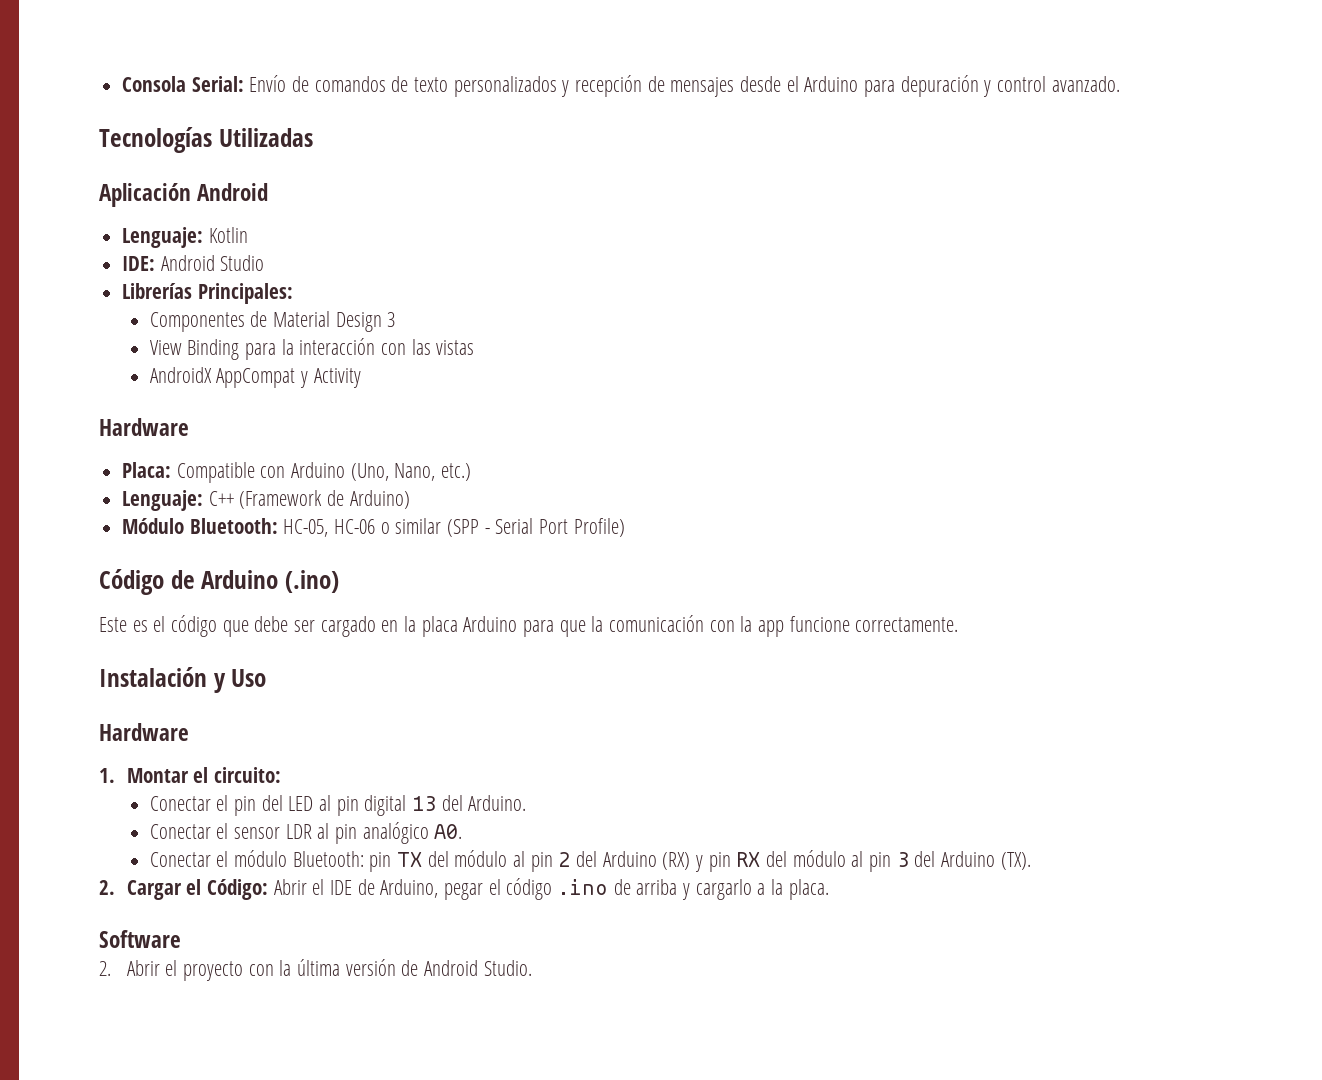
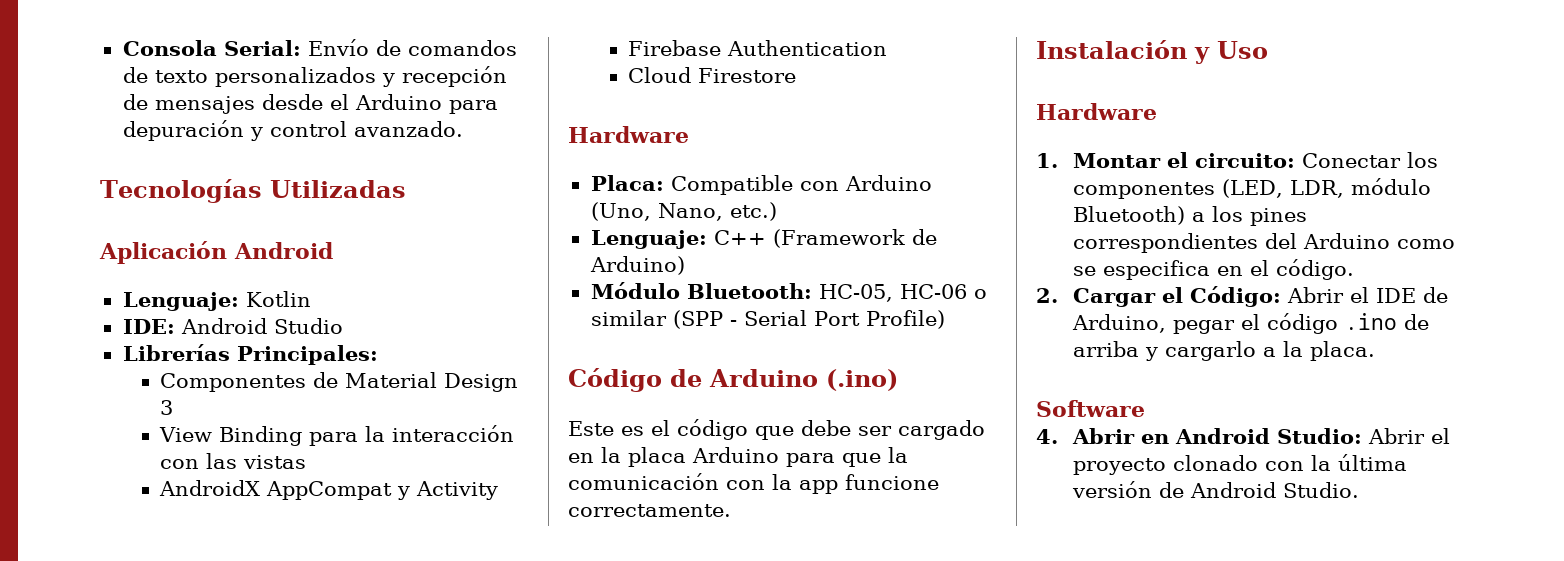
+ Firebase Authentication
+ Cloud Firestore
- 1. Montar el circuito:
- Conectar el pin del LED al pin digital 13 del Arduino.
- Conectar el sensor LDR al pin analógico A0.
- Conectar el módulo Bluetooth: pin TX del módulo al pin 2 del Arduino (RX) y pin RX del módulo al pin 3 del Arduino (TX).
+ 1. Montar el circuito: Conectar los componentes (LED, LDR, módulo Bluetooth) a los pines correspondientes del Arduino como se especifica en el código.
- 2. Abrir el proyecto con la última versión de Android Studio.
+ 4. Abrir en Android Studio: Abrir el proyecto clonado con la última versión de Android Studio.

